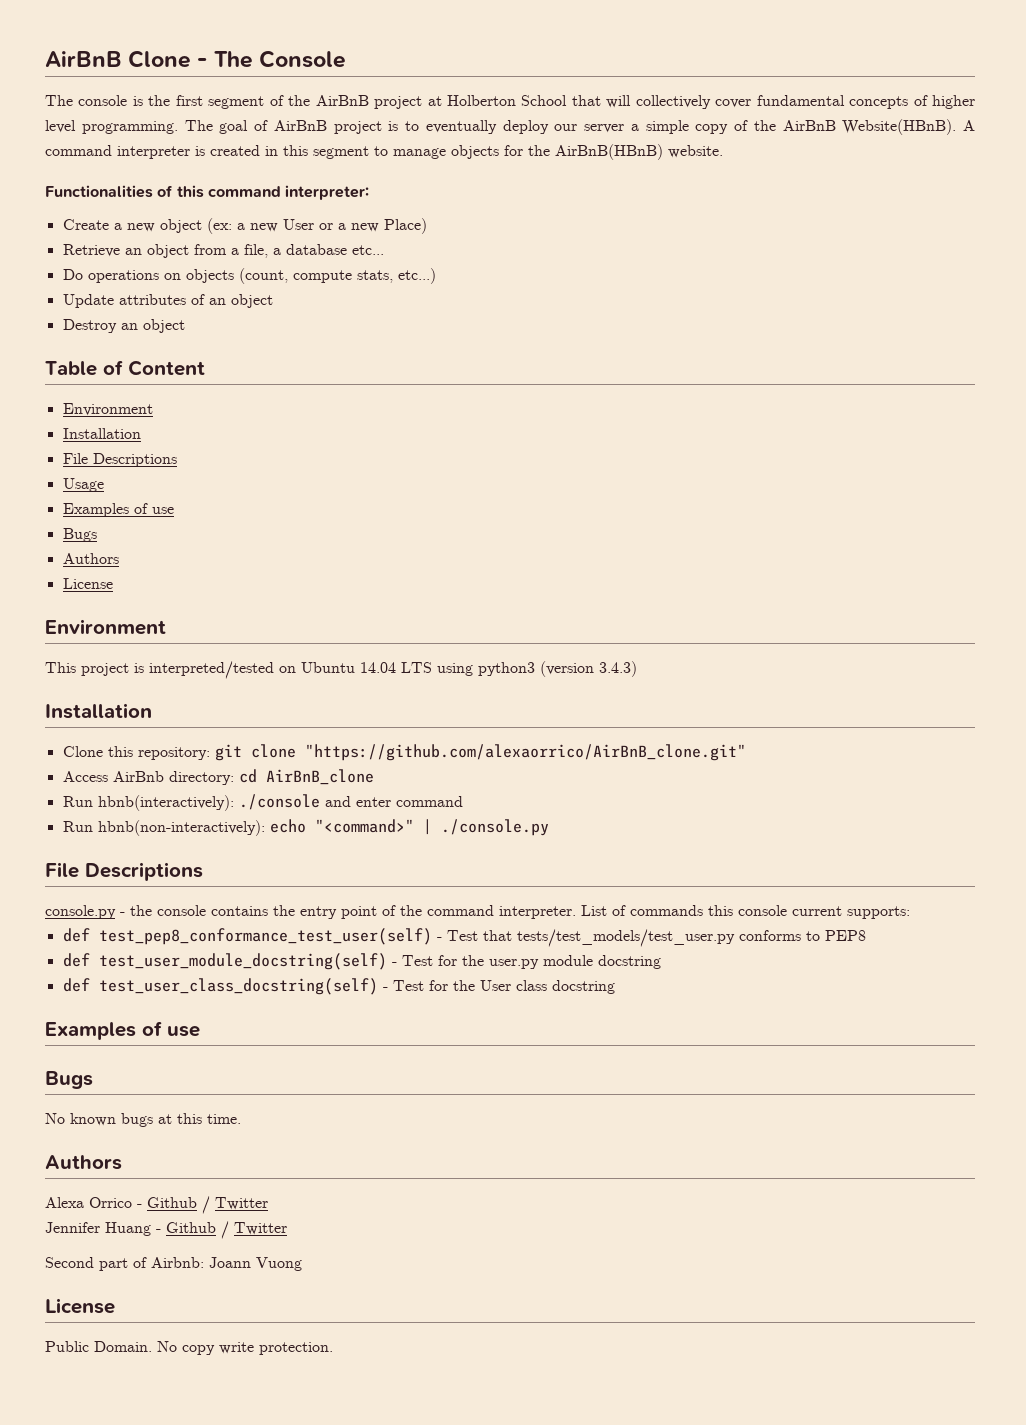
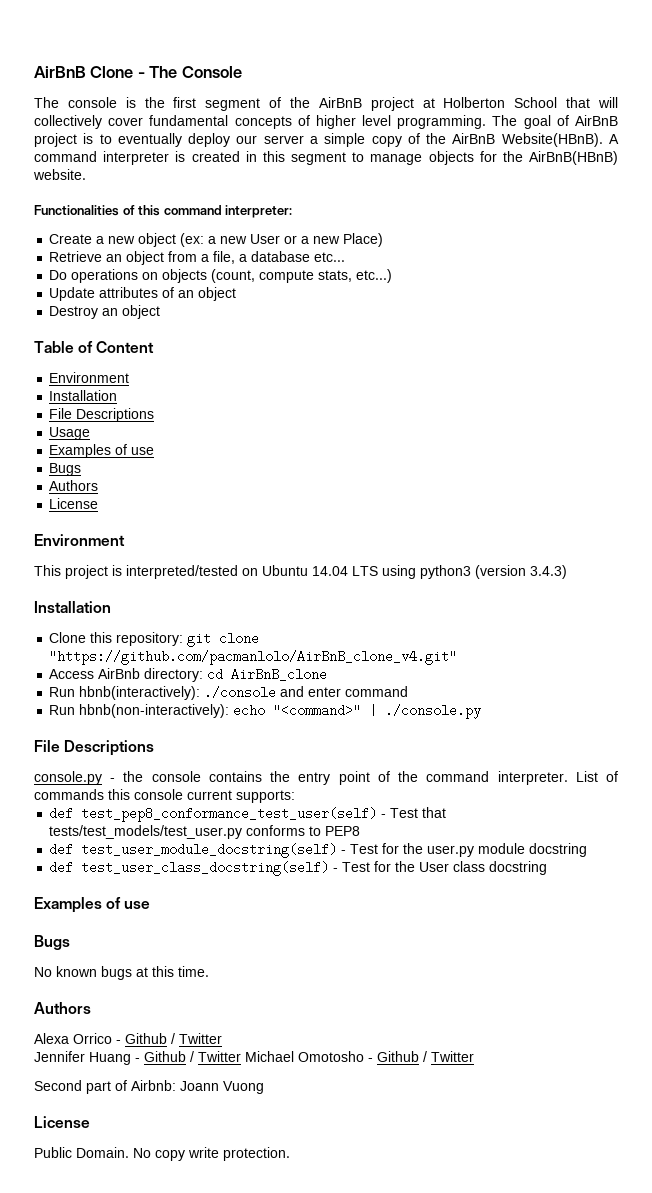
- Clone this repository: git clone "https://github.com/alexaorrico/AirBnB_clone.git"
+ Clone this repository: git clone "https://github.com/pacmanlolo/AirBnB_clone_v4.git"
- Jennifer Huang - Github / Twitter
+ Jennifer Huang - Github / Twitter Michael Omotosho - Github / Twitter

